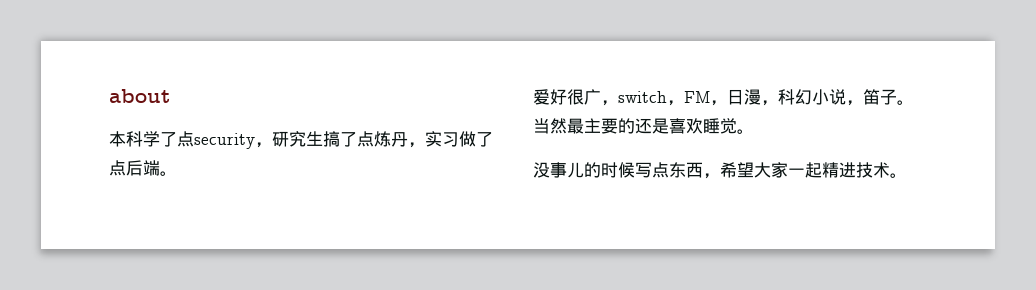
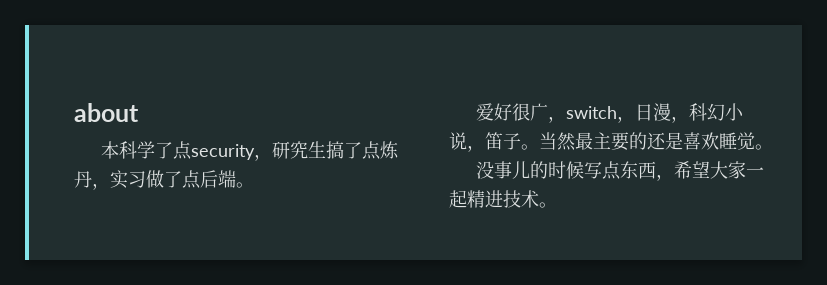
- 爱好很广，switch，FM，日漫，科幻小说，笛子。
+ 爱好很广，switch，日漫，科幻小说，笛子。

